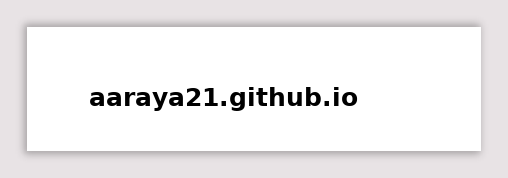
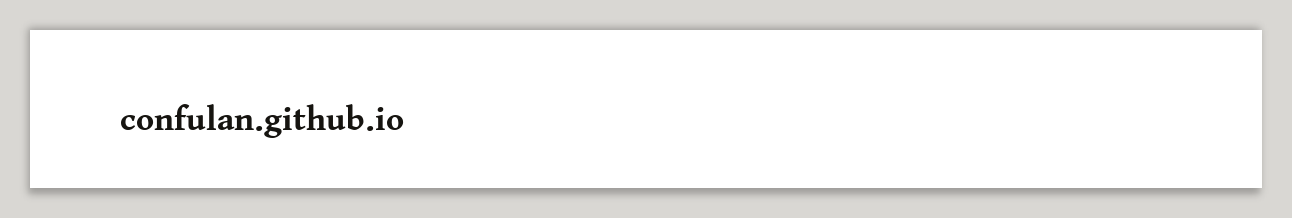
- aaraya21.github.io
+ confulan.github.io

